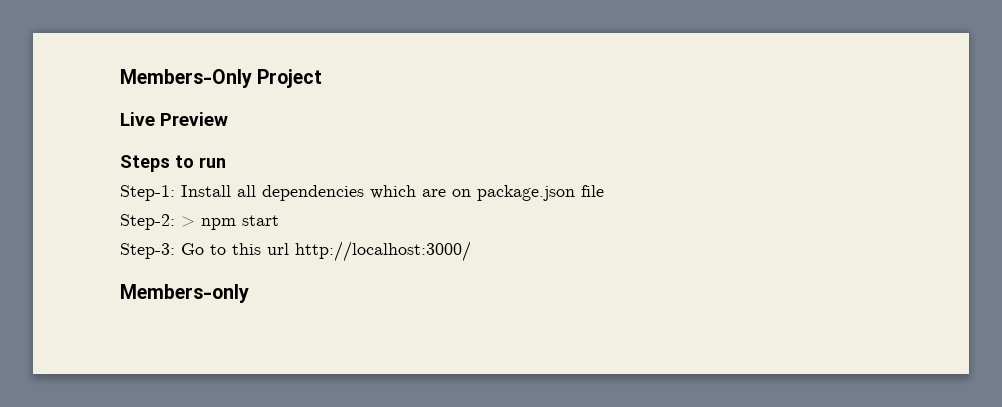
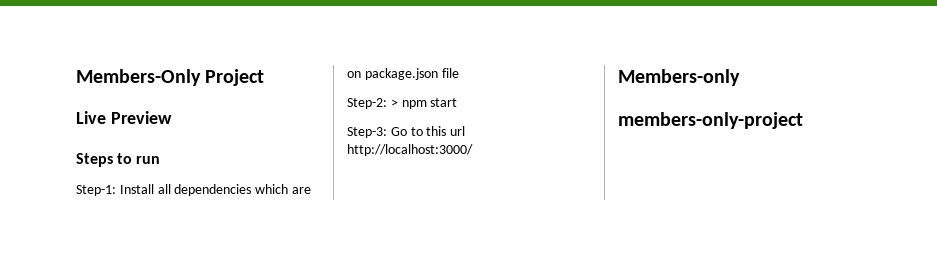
+ members-only-project

